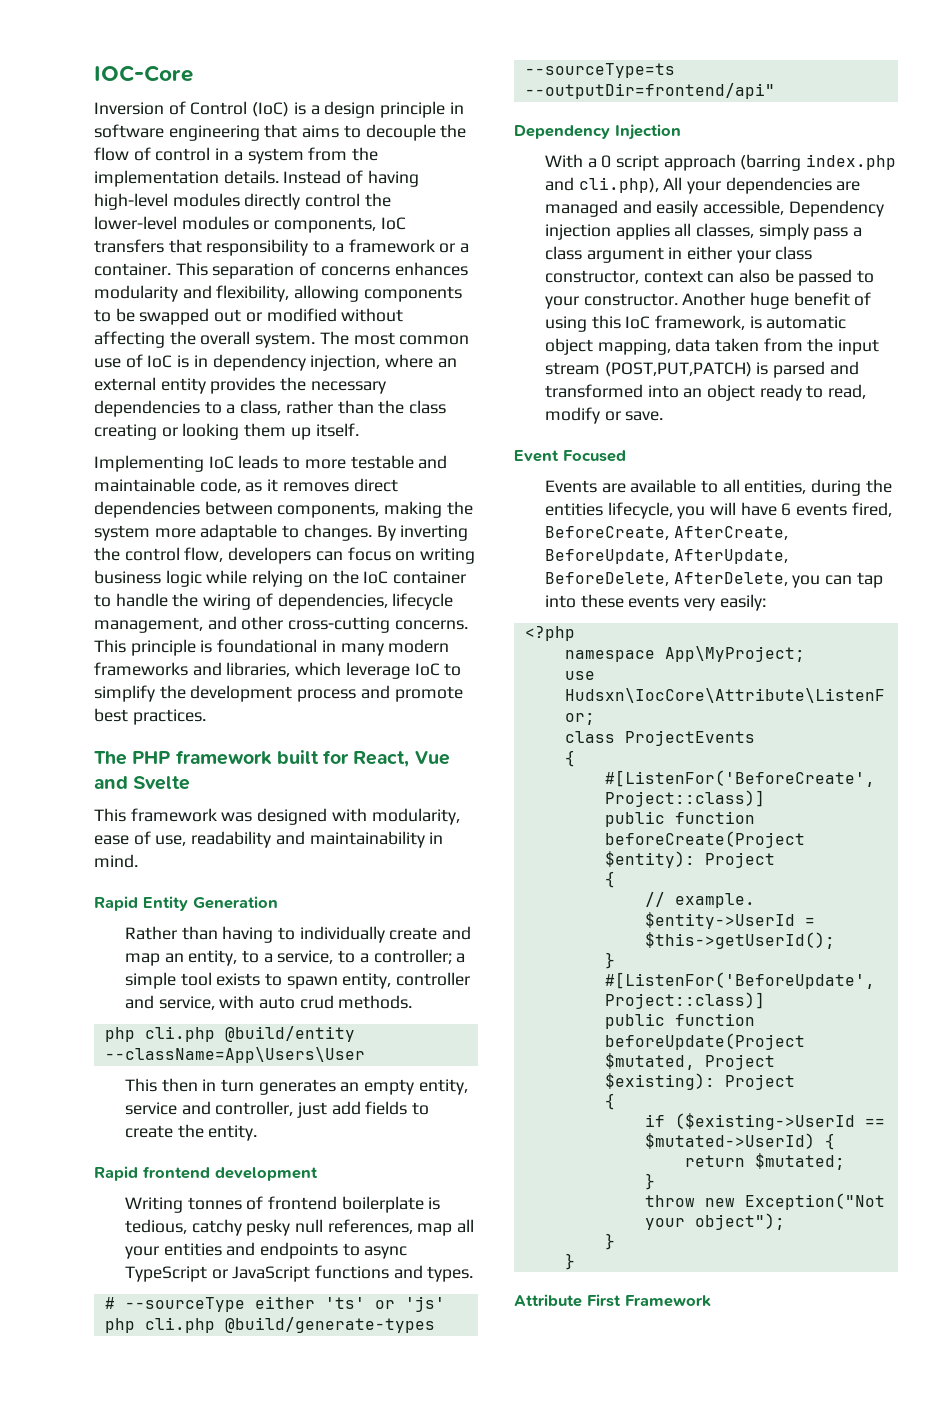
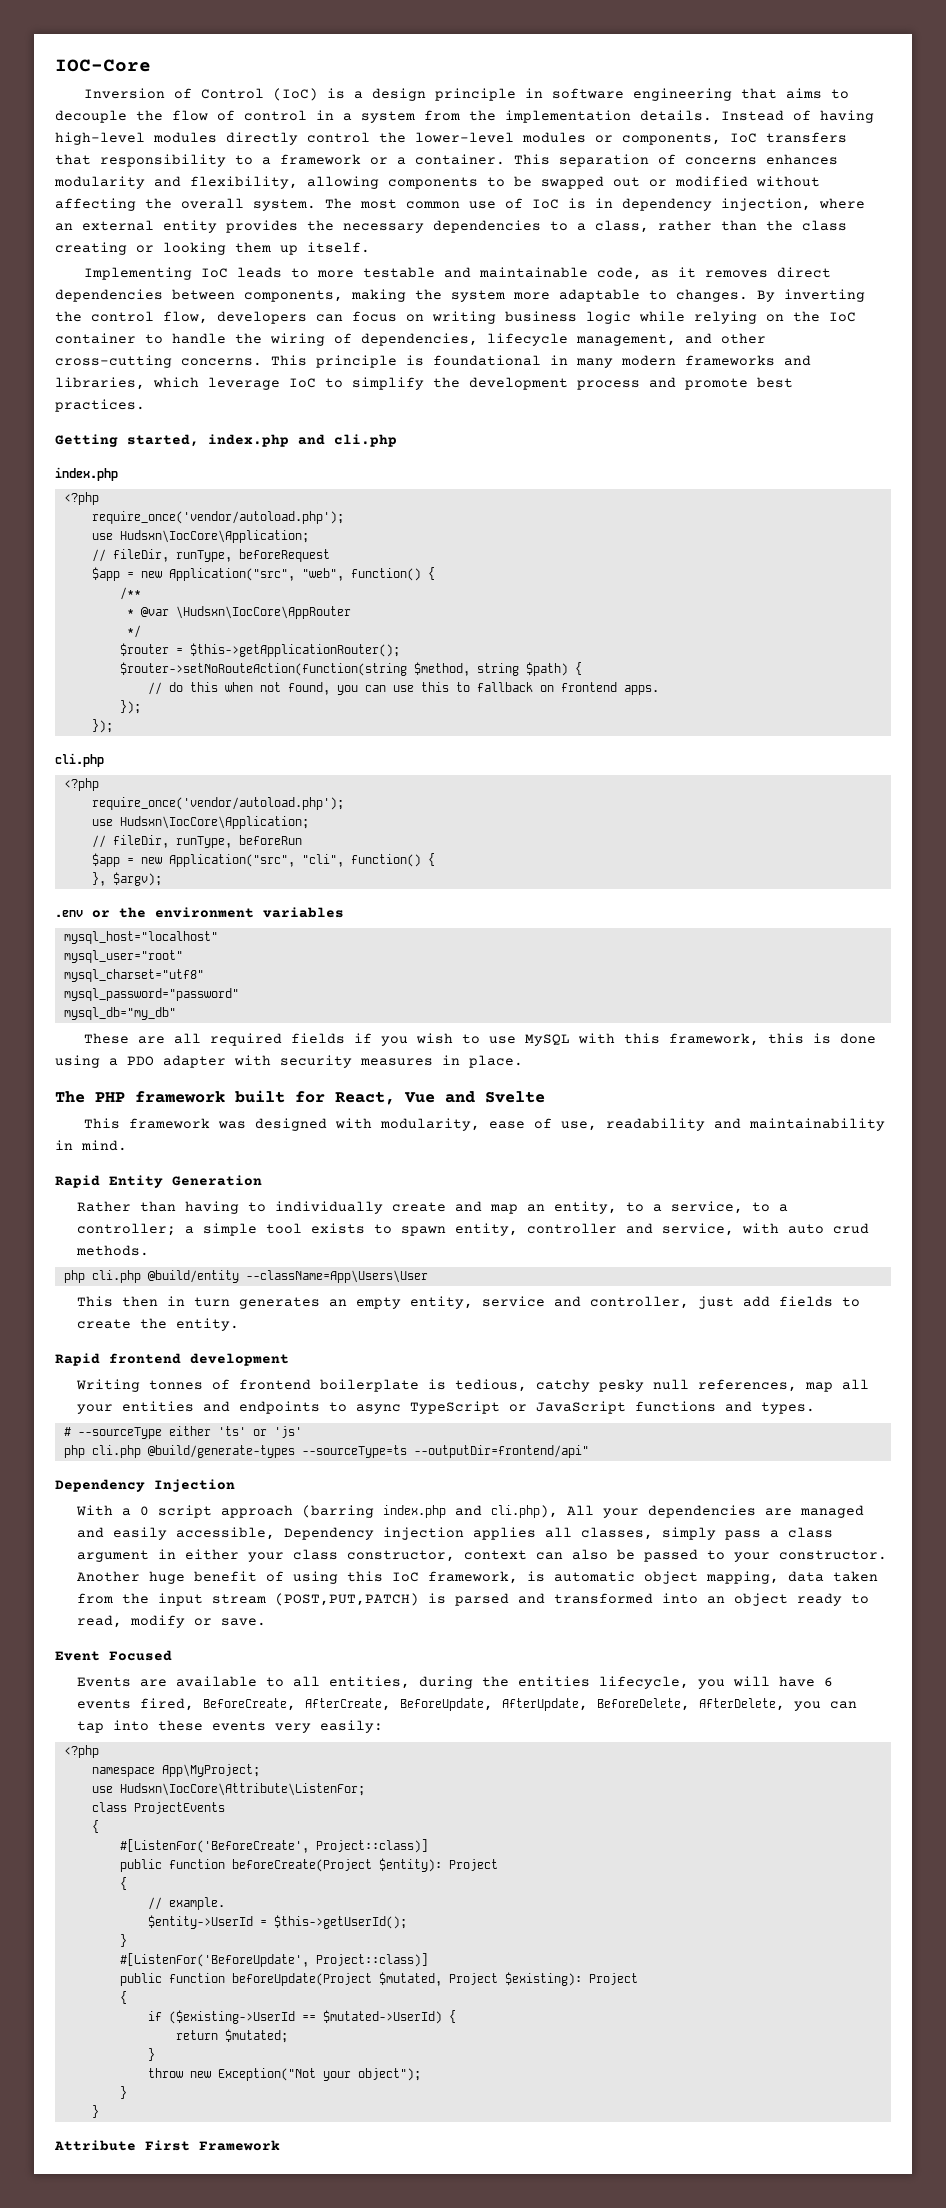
+ Getting started, index.php and cli.php
+ index.php
+ <?php
+ require_once('vendor/autoload.php');
+ use Hudsxn\IocCore\Application;
+ // fileDir, runType, beforeRequest
+ $app = new Application("src", "web", function() {
+ /**
+ * @var \Hudsxn\IocCore\AppRouter
+ */
+ $router = $this->getApplicationRouter();
+ $router->setNoRouteAction(function(string $method, string $path) {
+ // do this when not found, you can use this to fallback on frontend apps.
+ });
+ });
+ cli.php
+ <?php
+ require_once('vendor/autoload.php');
+ use Hudsxn\IocCore\Application;
+ // fileDir, runType, beforeRun
+ $app = new Application("src", "cli", function() {
+ }, $argv);
+ .env or the environment variables
+ mysql_host="localhost"
+ mysql_user="root"
+ mysql_charset="utf8"
+ mysql_password="password"
+ mysql_db="my_db"
+ These are all required fields if you wish to use MySQL with this framework, this is done using a PDO adapter with security measures in place.

